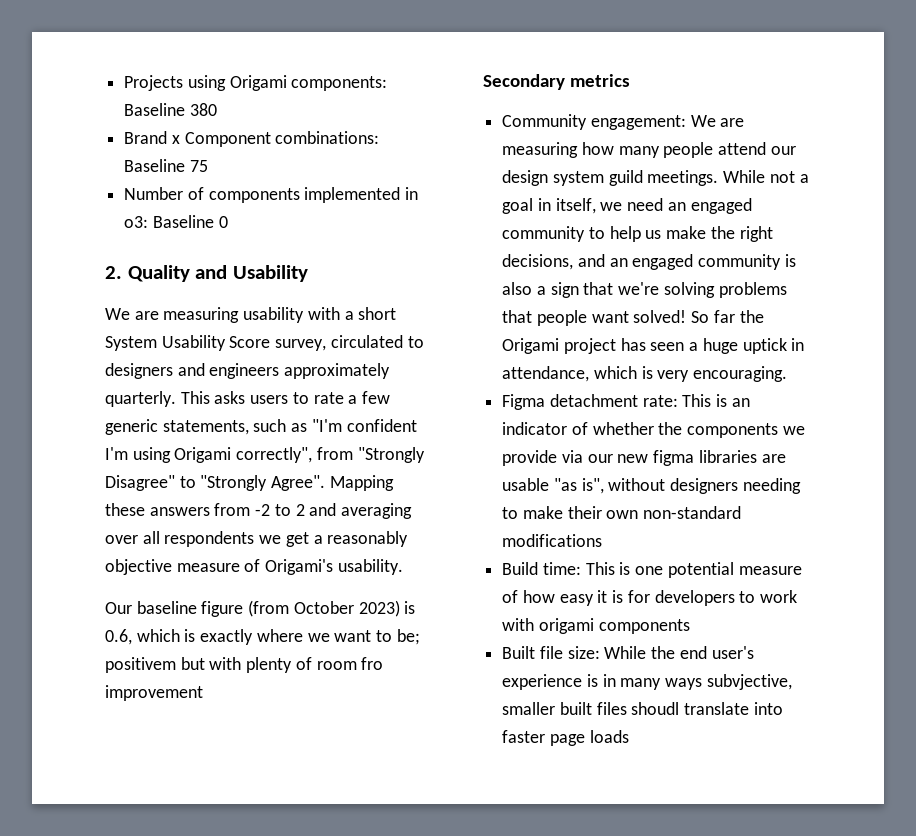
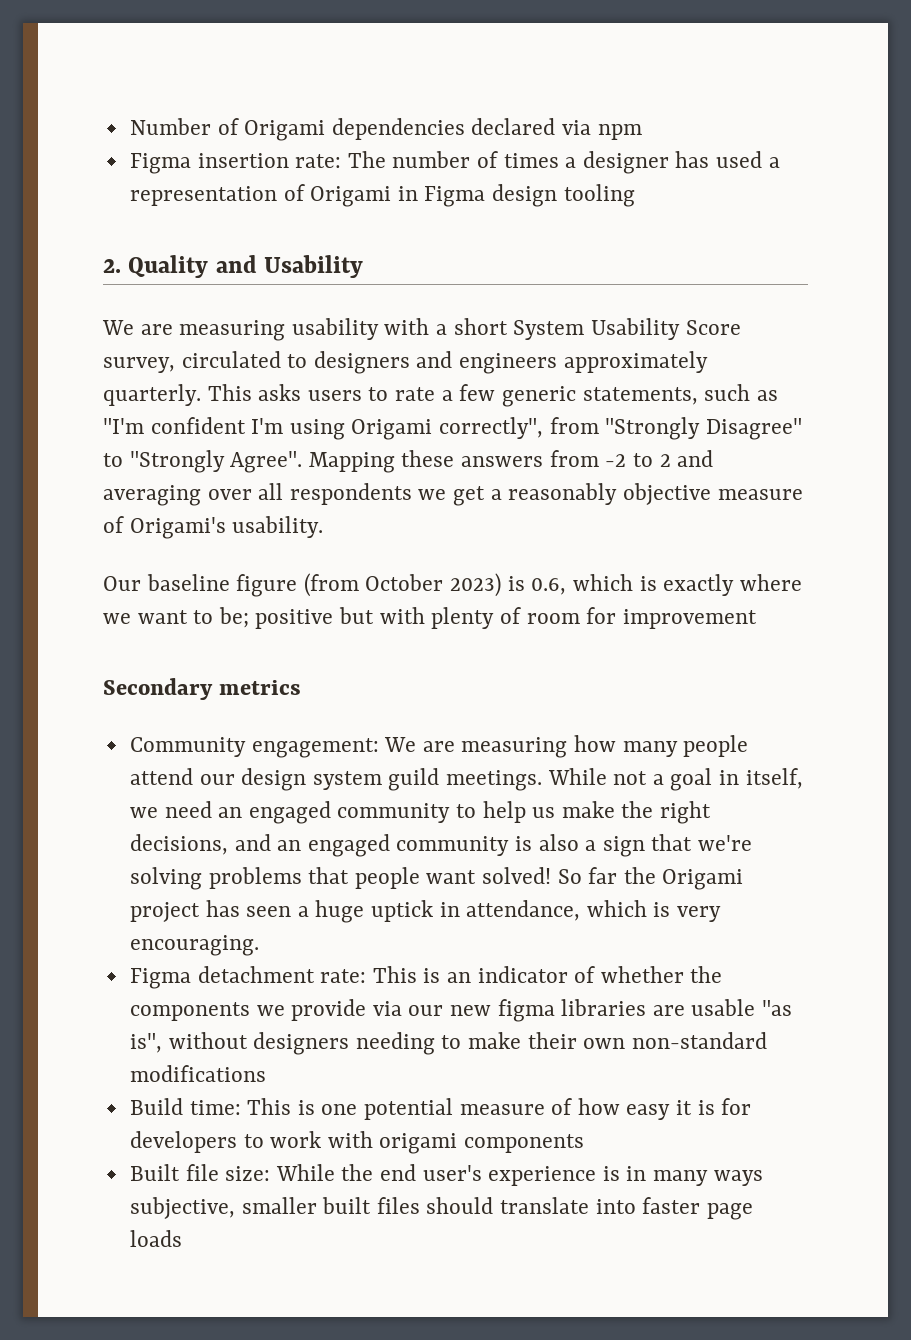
- Projects using Origami components: Baseline 380
- Brand x Component combinations: Baseline 75
- Number of components implemented in o3: Baseline 0
+ Number of Origami dependencies declared via npm
+ Figma insertion rate: The number of times a designer has used a representation of Origami in Figma design tooling
- Our baseline figure (from October 2023) is 0.6, which is exactly where we want to be; positivem but with plenty of room fro improvement
+ Our baseline figure (from October 2023) is 0.6, which is exactly where we want to be; positive but with plenty of room for improvement
- Built file size: While the end user's experience is in many ways subvjective, smaller built files shoudl translate into faster page loads
+ Built file size: While the end user's experience is in many ways subjective, smaller built files should translate into faster page loads

